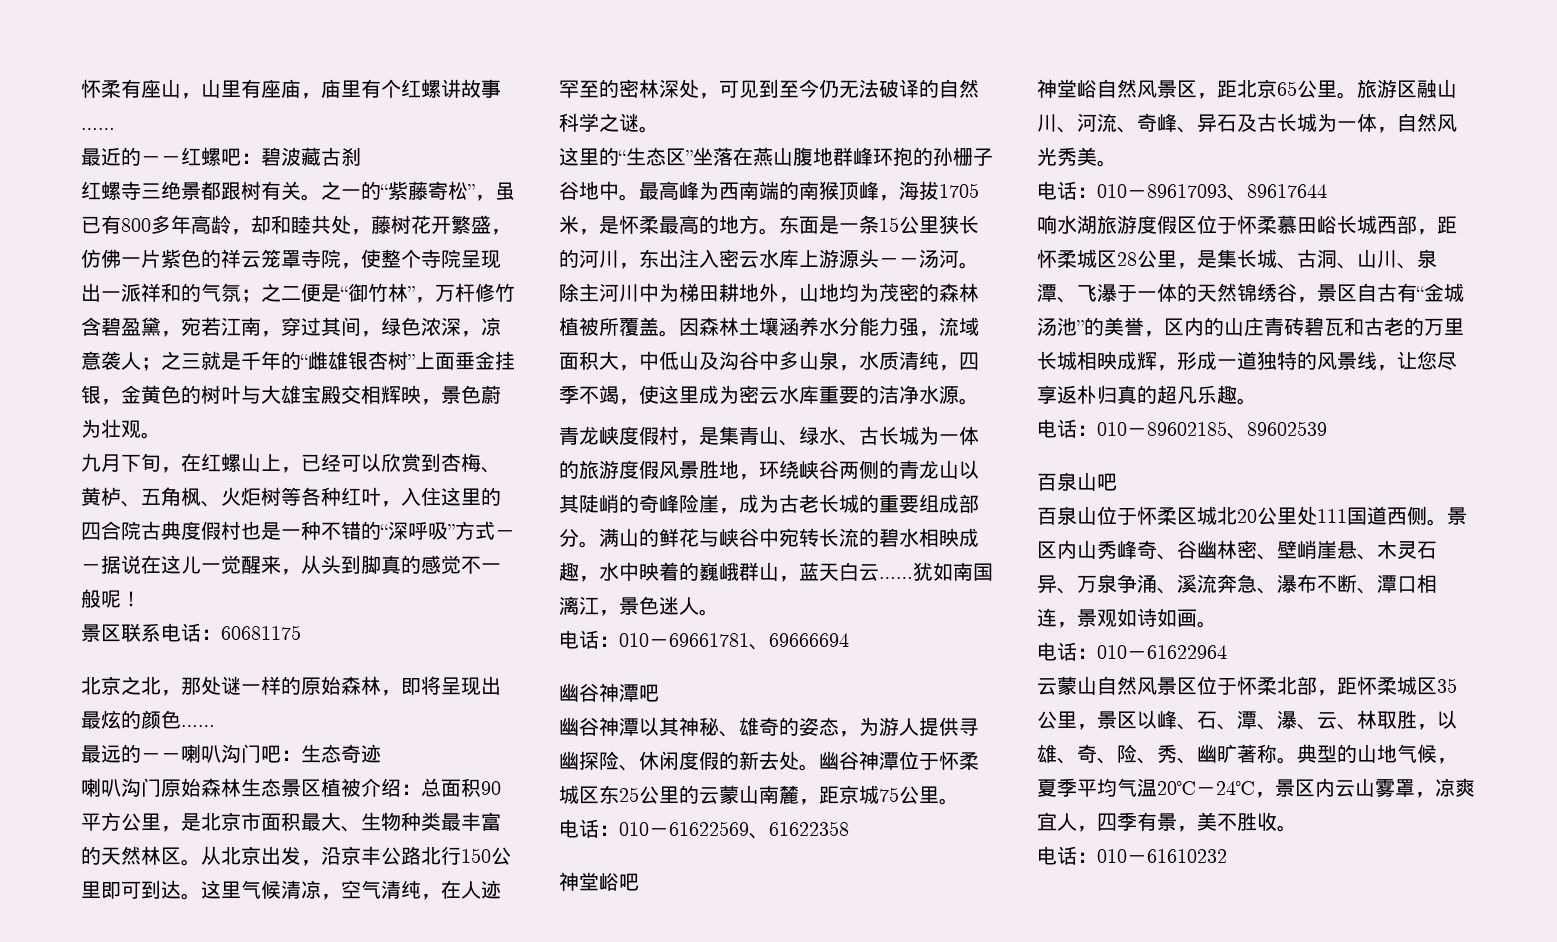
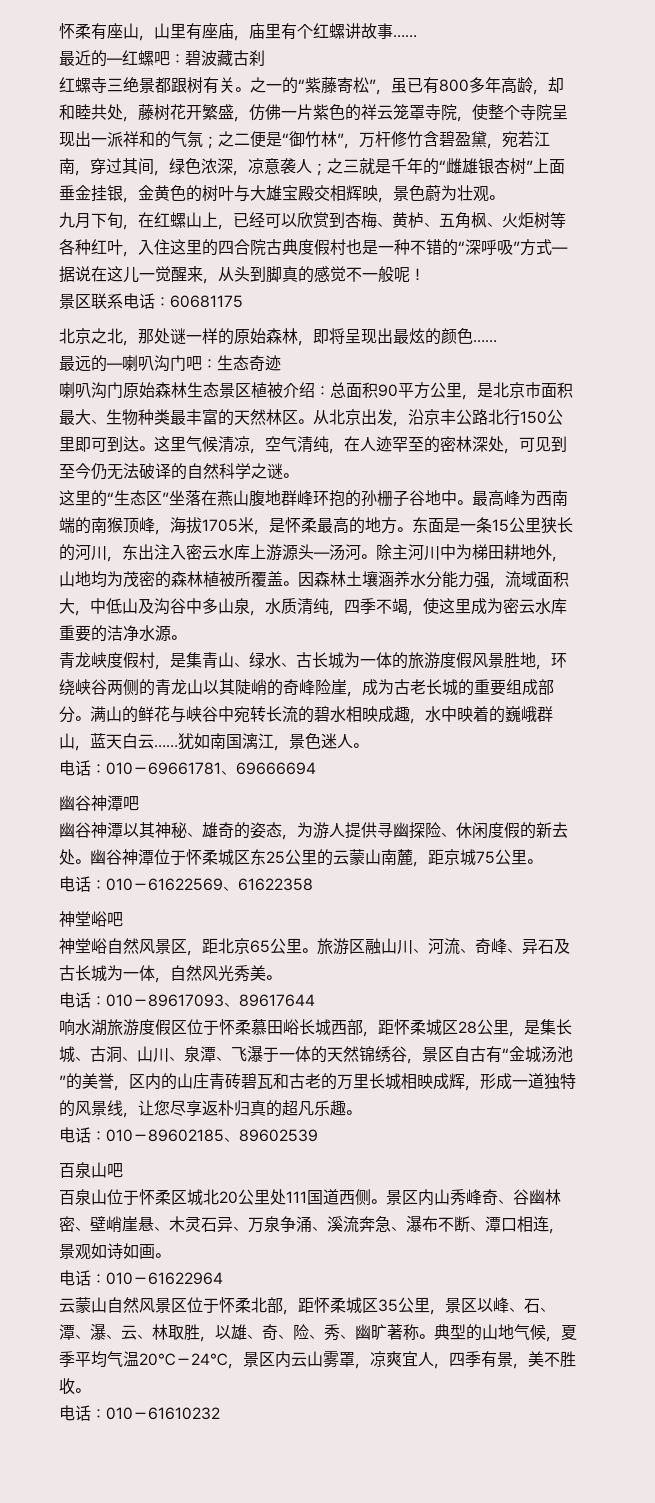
- 最近的－－红螺吧：碧波藏古刹
+ 最近的—红螺吧：碧波藏古刹
- 九月下旬，在红螺山上，已经可以欣赏到杏梅、黄栌、五角枫、火炬树等各种红叶，入住这里的四合院古典度假村也是一种不错的“深呼吸”方式－－据说在这儿一觉醒来，从头到脚真的感觉不一般呢！
+ 九月下旬，在红螺山上，已经可以欣赏到杏梅、黄栌、五角枫、火炬树等各种红叶，入住这里的四合院古典度假村也是一种不错的“深呼吸”方式—据说在这儿一觉醒来，从头到脚真的感觉不一般呢！
- 最远的－－喇叭沟门吧：生态奇迹
+ 最远的—喇叭沟门吧：生态奇迹
- 东面是一条15公里狭长的河川，东出注入密云水库上游源头－－汤河。
+ 东面是一条15公里狭长的河川，东出注入密云水库上游源头—汤河。

